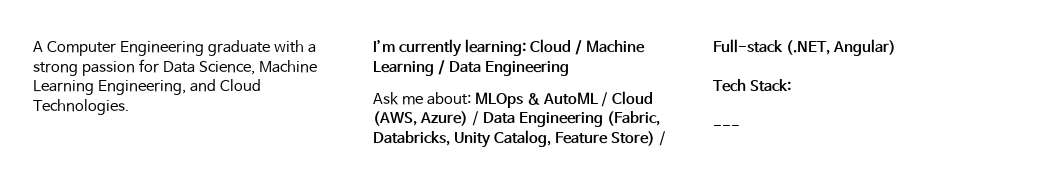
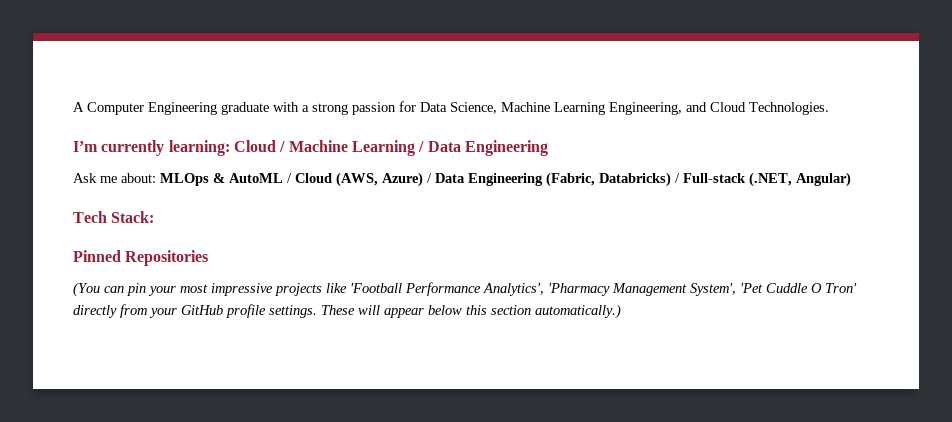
- Ask me about: MLOps & AutoML / Cloud (AWS, Azure) / Data Engineering (Fabric, Databricks, Unity Catalog, Feature Store) / Full-stack (.NET, Angular)
+ Ask me about: MLOps & AutoML / Cloud (AWS, Azure) / Data Engineering (Fabric, Databricks) / Full-stack (.NET, Angular)
- ---
+ Pinned Repositories
+ (You can pin your most impressive projects like 'Football Performance Analytics', 'Pharmacy Management System', 'Pet Cuddle O Tron' directly from your GitHub profile settings. These will appear below this section automatically.)

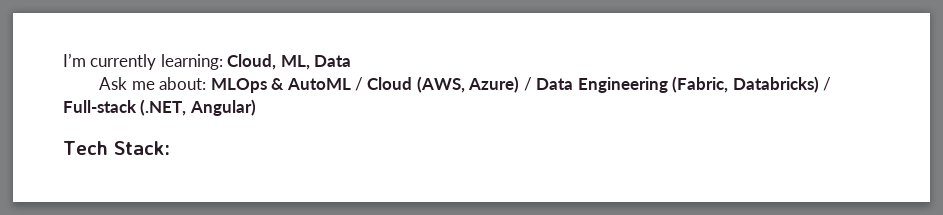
- A Computer Engineering graduate with a strong passion for Data Science, Machine Learning Engineering, and Cloud Technologies.
- I’m currently learning: Cloud / Machine Learning / Data Engineering
+ I’m currently learning: Cloud, ML, Data
- Pinned Repositories
- (You can pin your most impressive projects like 'Football Performance Analytics', 'Pharmacy Management System', 'Pet Cuddle O Tron' directly from your GitHub profile settings. These will appear below this section automatically.)

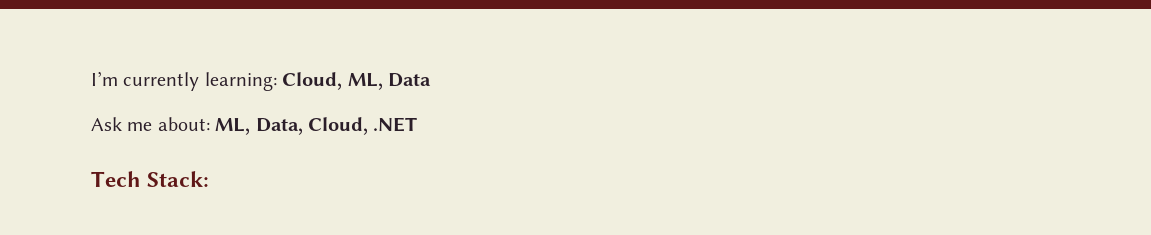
- Ask me about: MLOps & AutoML / Cloud (AWS, Azure) / Data Engineering (Fabric, Databricks) / Full-stack (.NET, Angular)
+ Ask me about: ML, Data, Cloud, .NET

